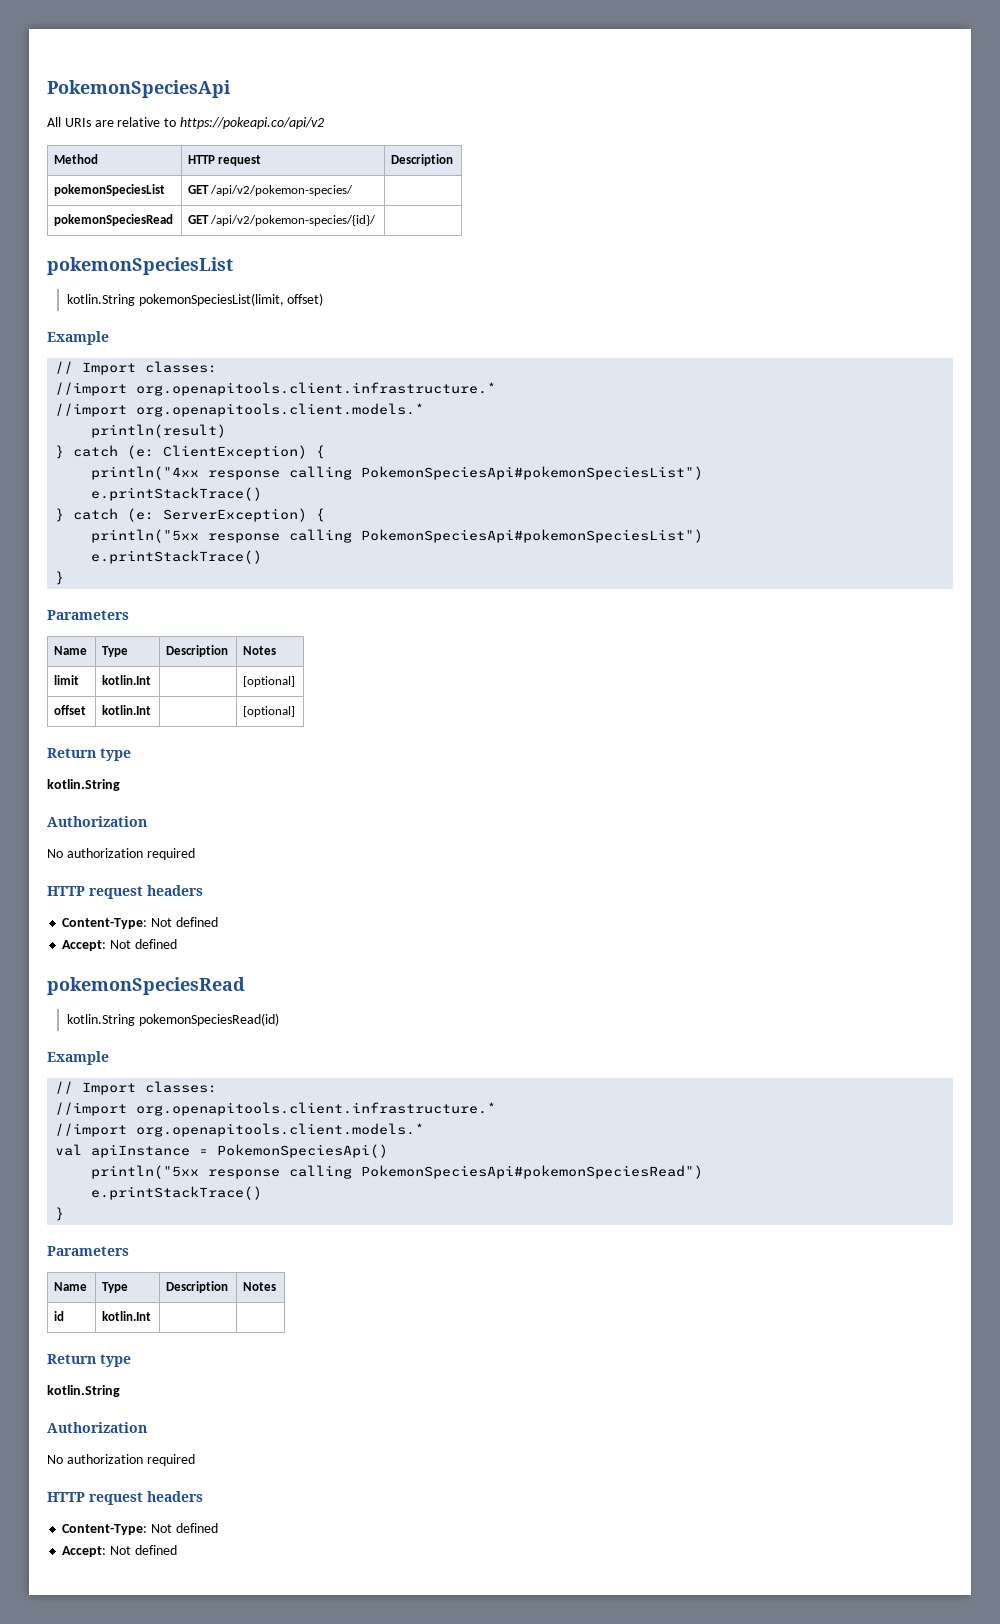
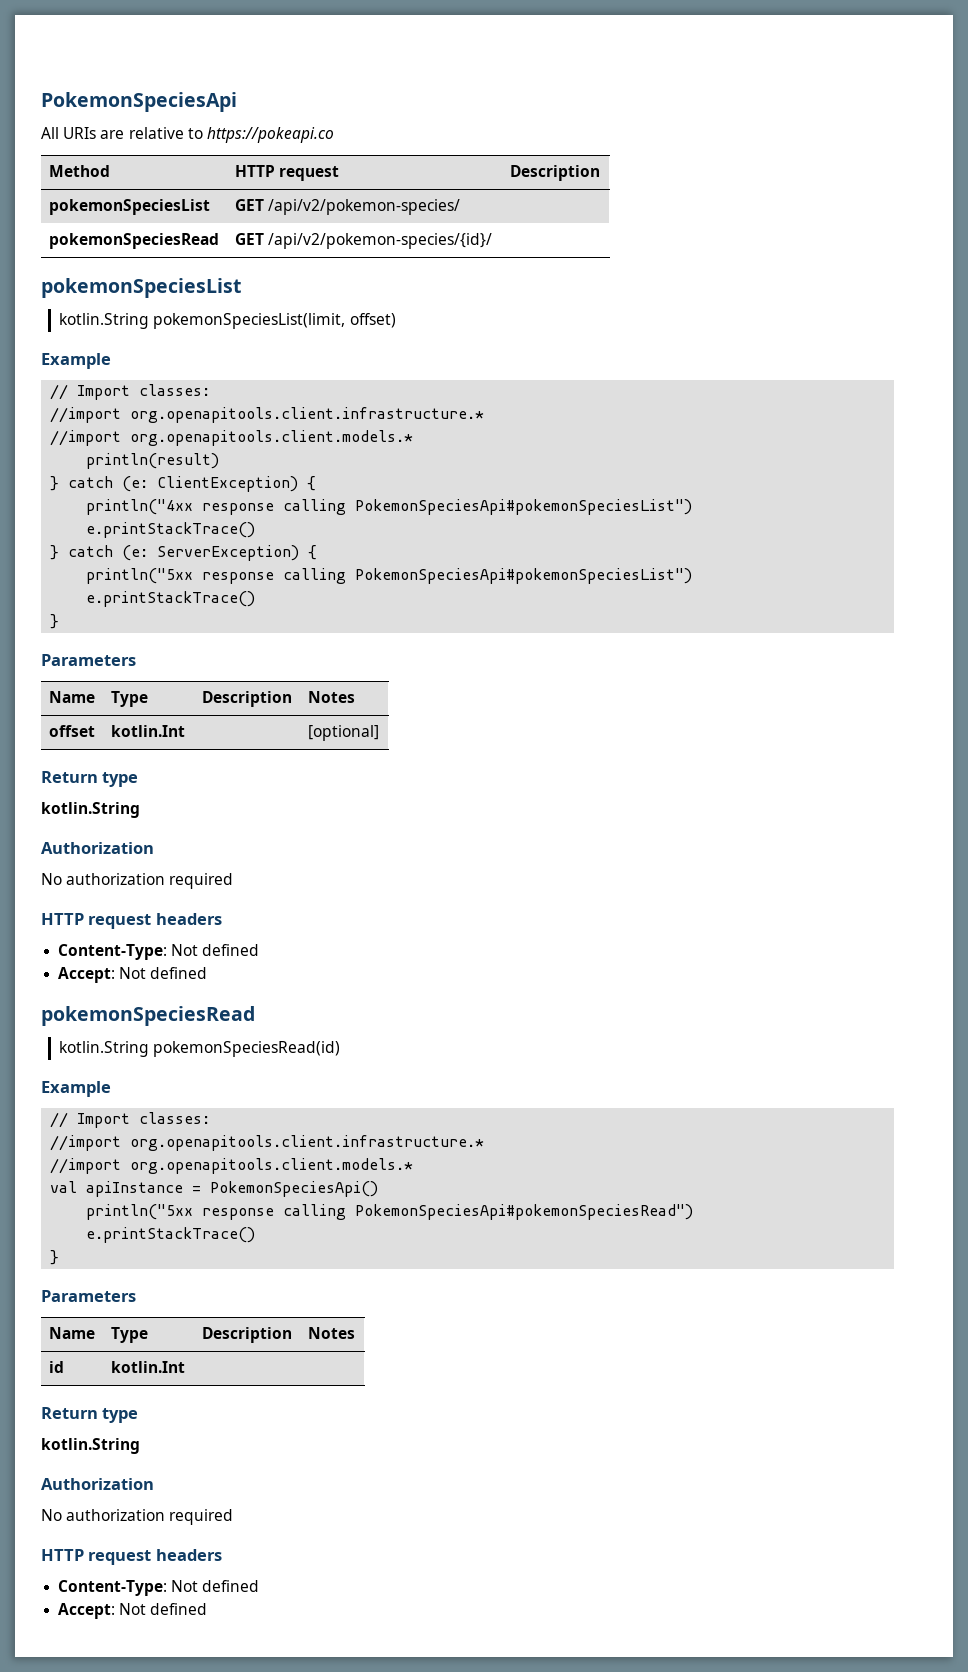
- All URIs are relative to https://pokeapi.co/api/v2
+ All URIs are relative to https://pokeapi.co
- limit | kotlin.Int | | [optional]

